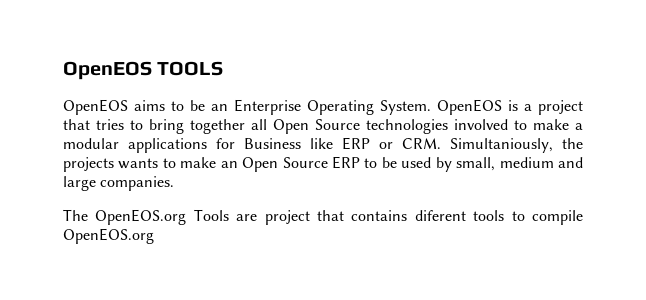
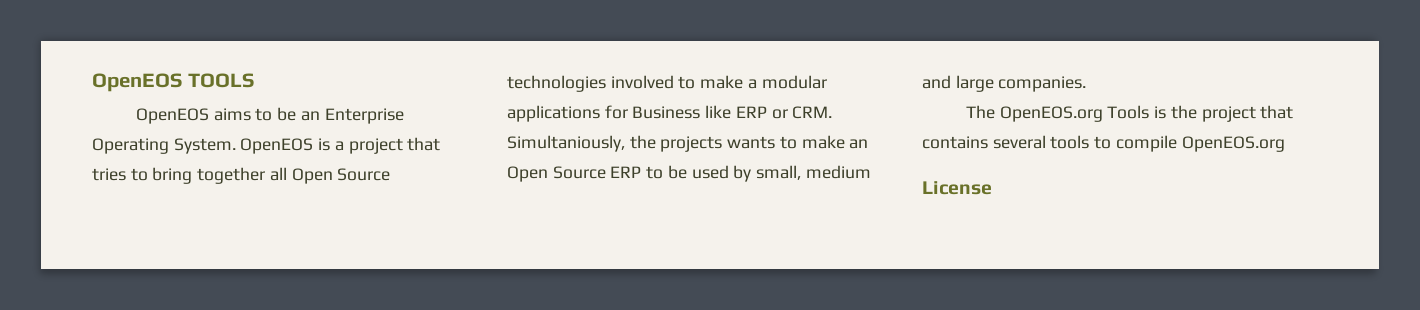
- The OpenEOS.org Tools are project that contains diferent tools to compile OpenEOS.org
+ The OpenEOS.org Tools is the project that contains several tools to compile OpenEOS.org
+ License

